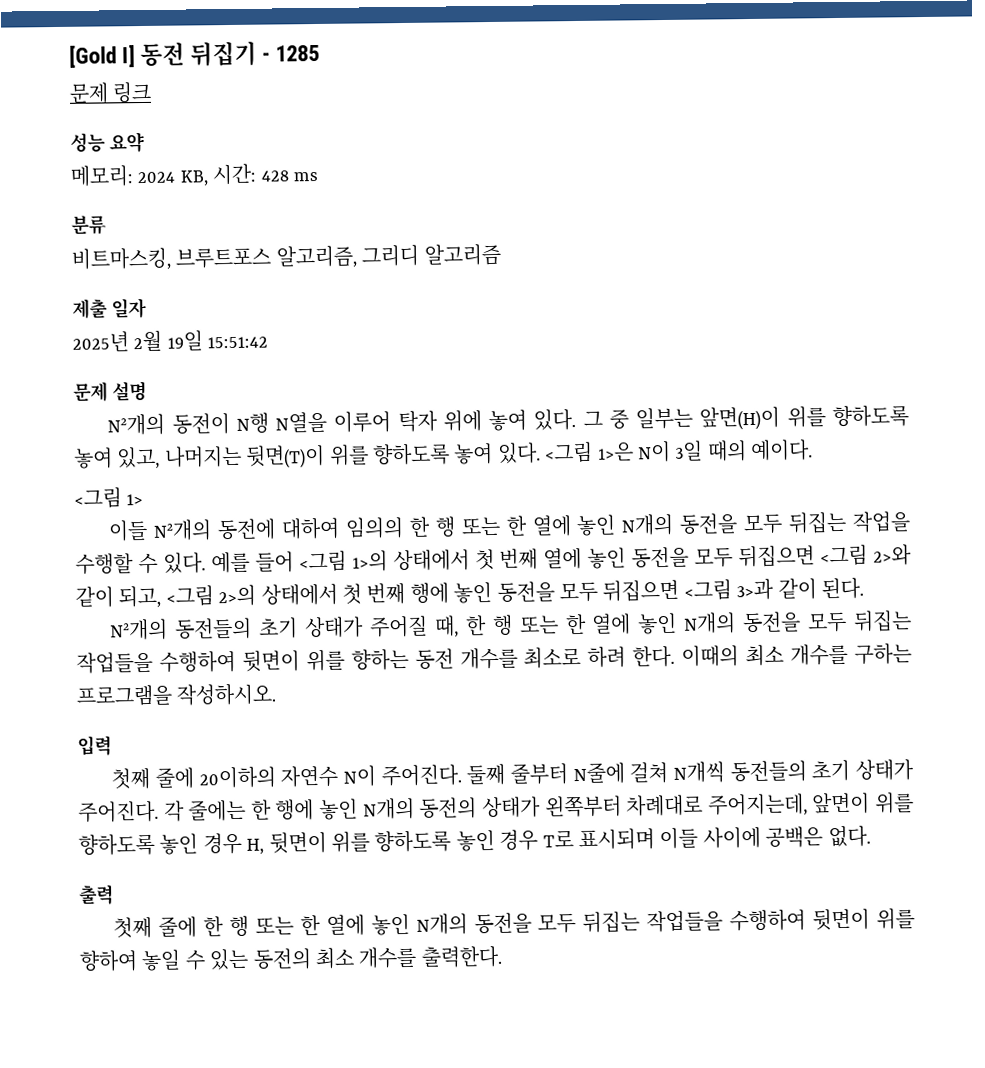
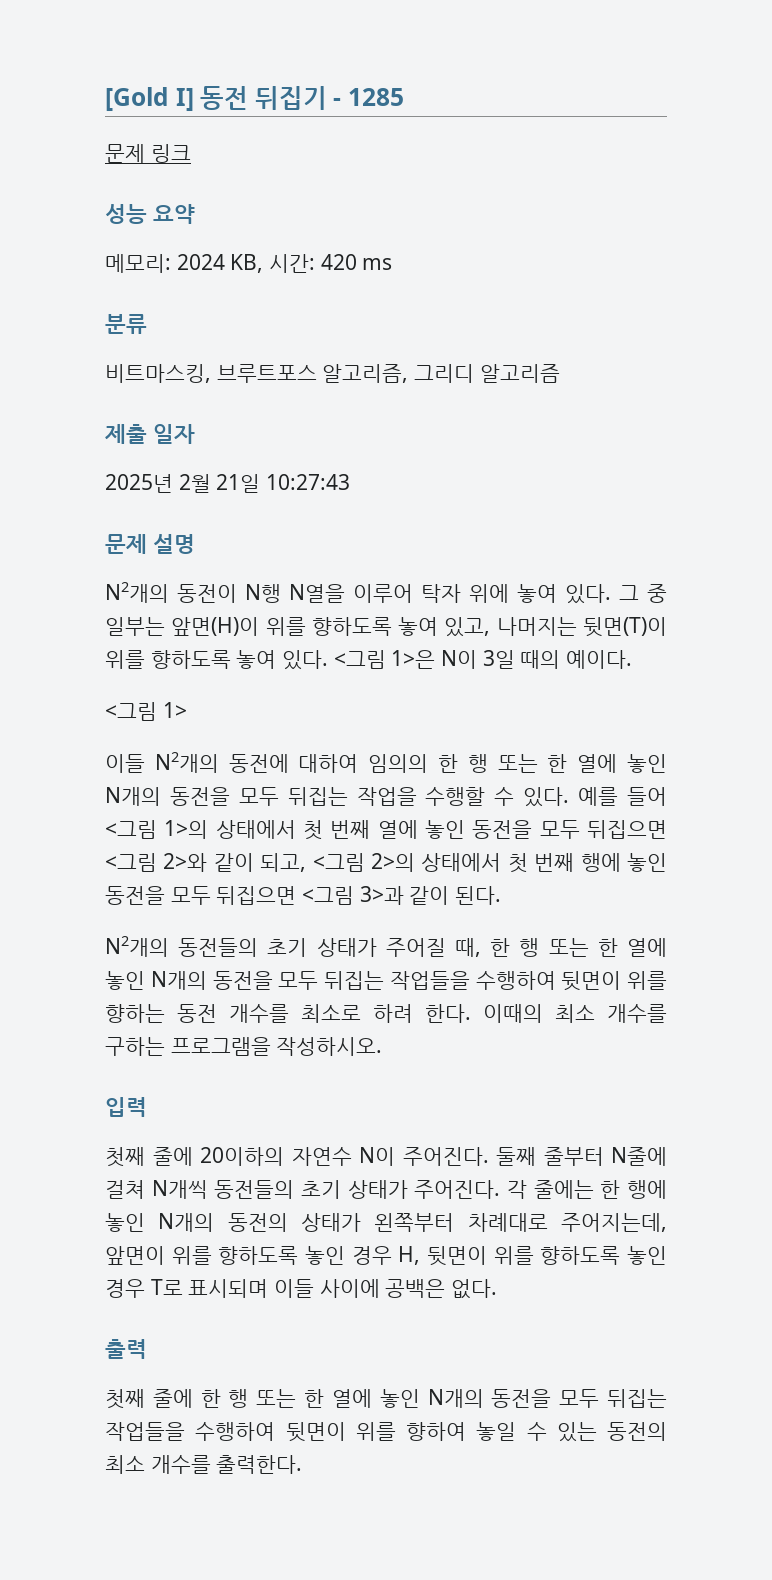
- 메모리: 2024 KB, 시간: 428 ms
+ 메모리: 2024 KB, 시간: 420 ms
- 2025년 2월 19일 15:51:42
+ 2025년 2월 21일 10:27:43

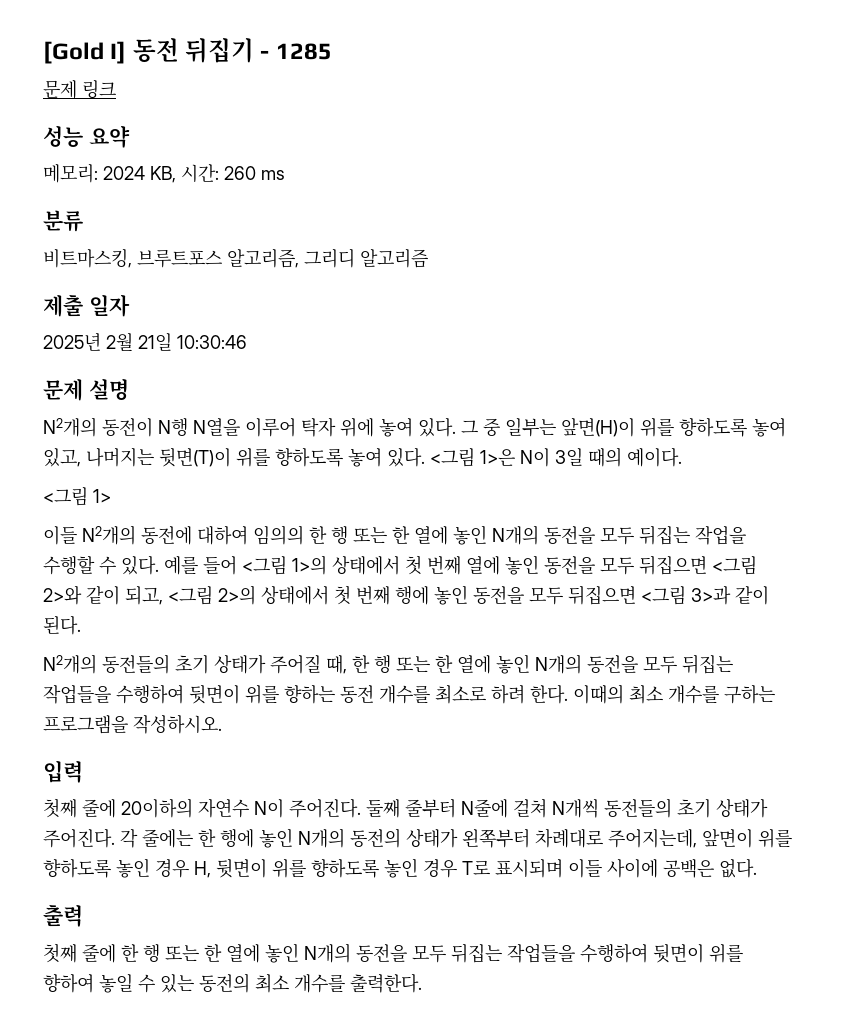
- 메모리: 2024 KB, 시간: 420 ms
+ 메모리: 2024 KB, 시간: 260 ms
- 2025년 2월 21일 10:27:43
+ 2025년 2월 21일 10:30:46

